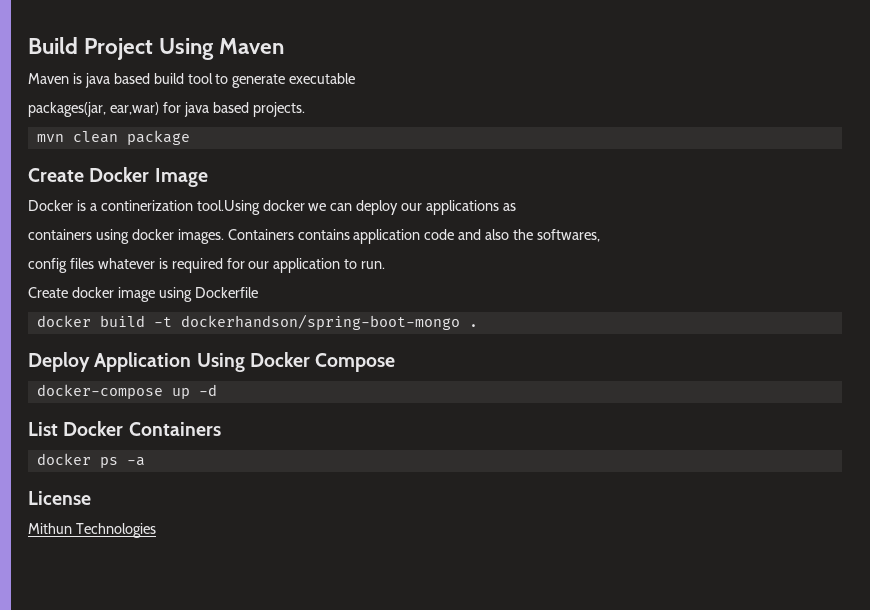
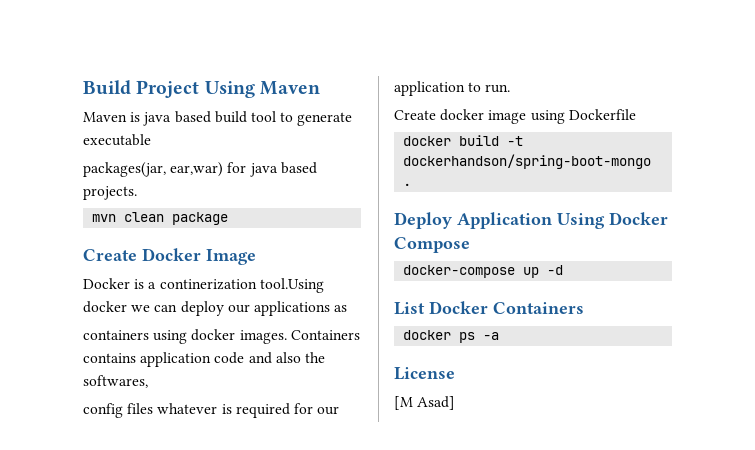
- Mithun Technologies
+ [M Asad]

